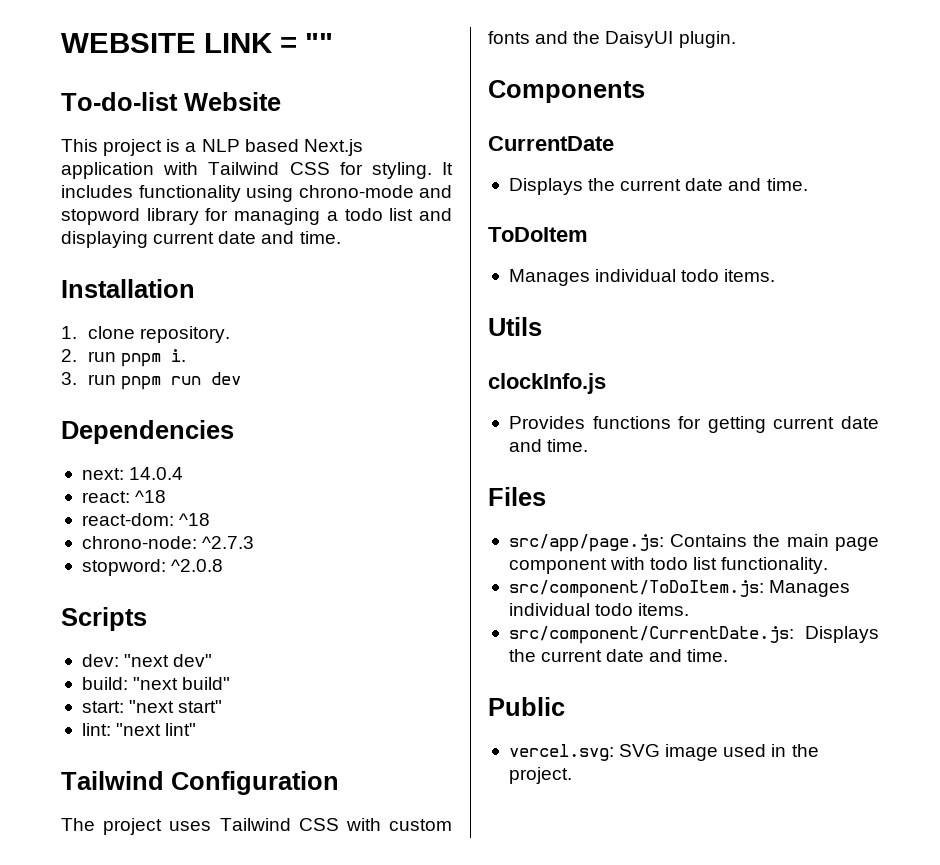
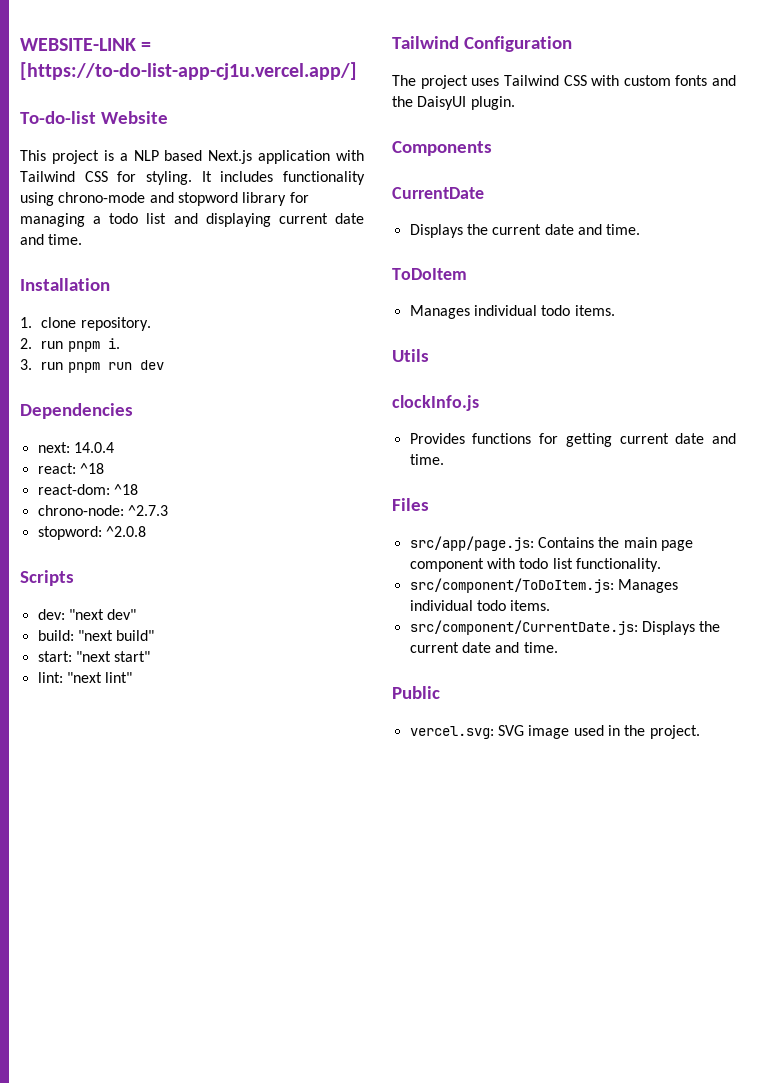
- WEBSITE LINK = ""
+ WEBSITE-LINK = [https://to-do-list-app-cj1u.vercel.app/]

